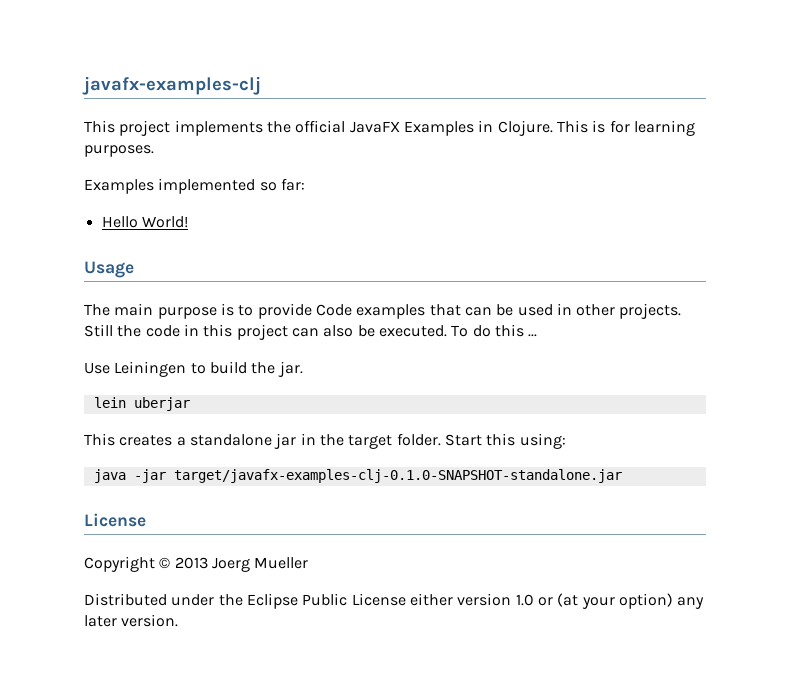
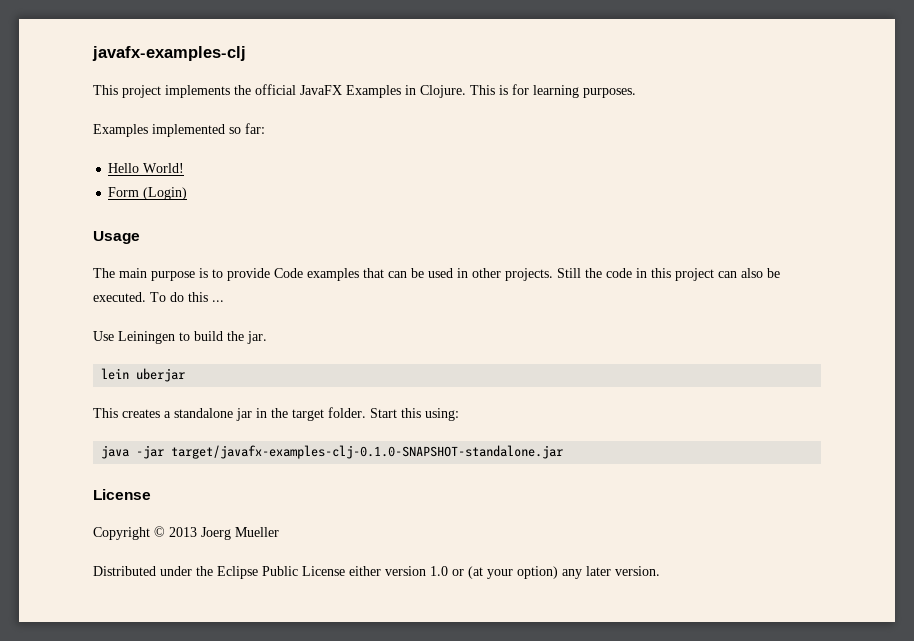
+ Form (Login)

